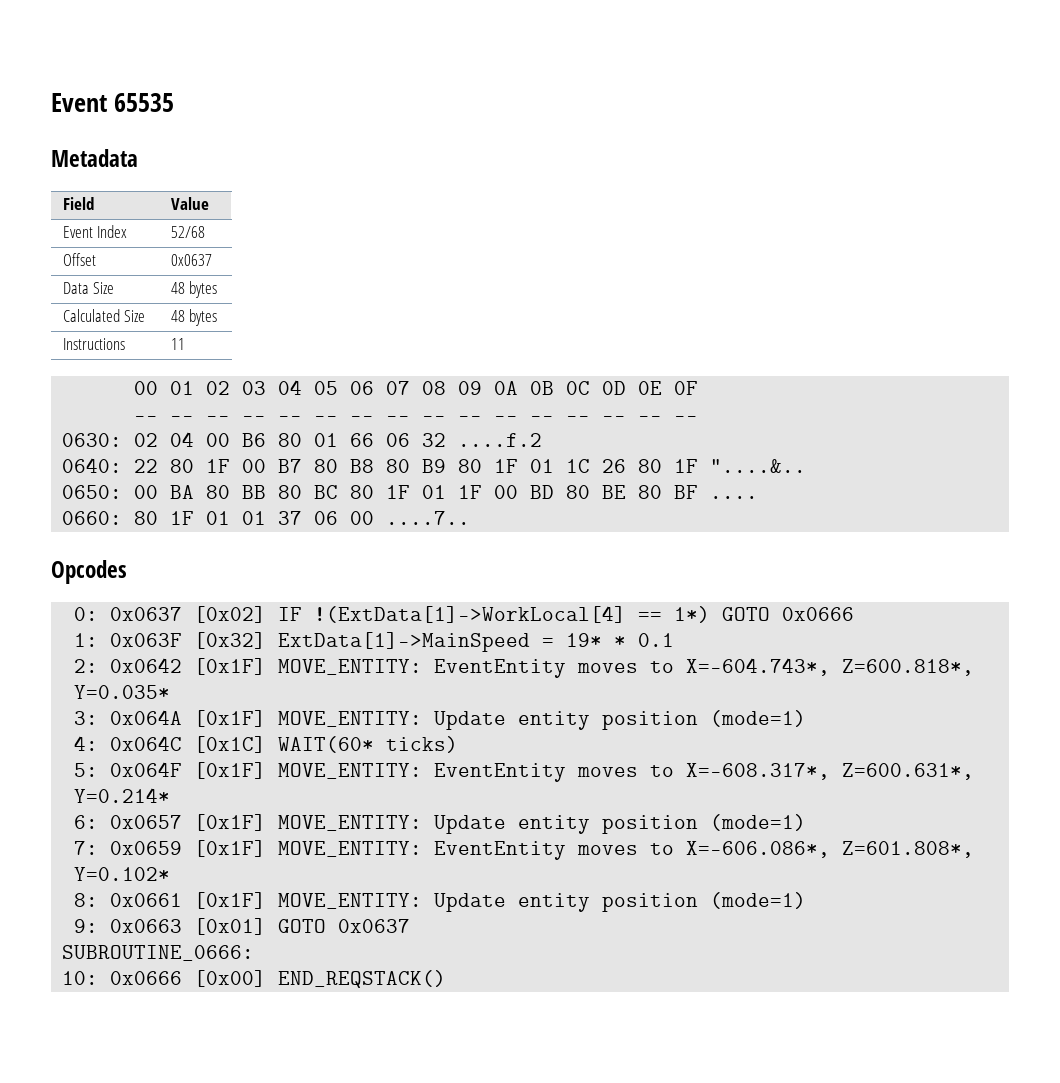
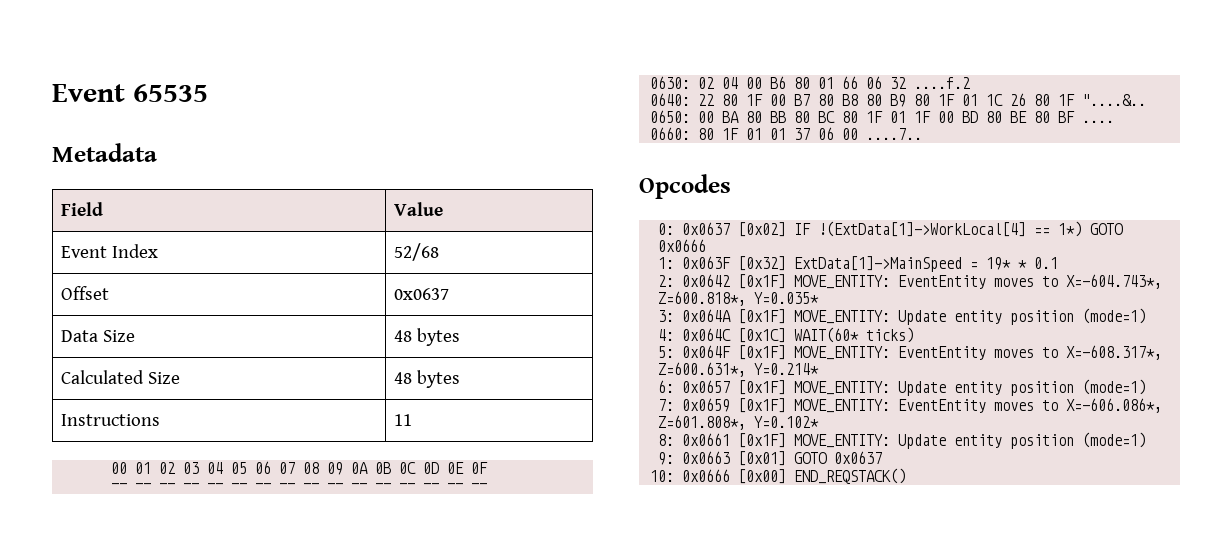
- SUBROUTINE_0666:

